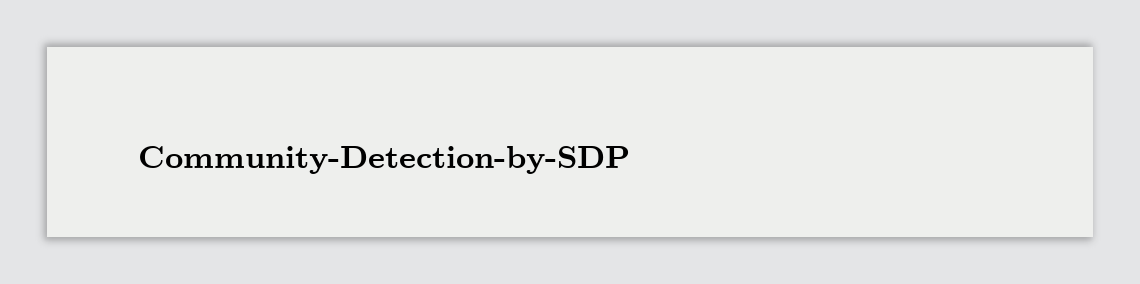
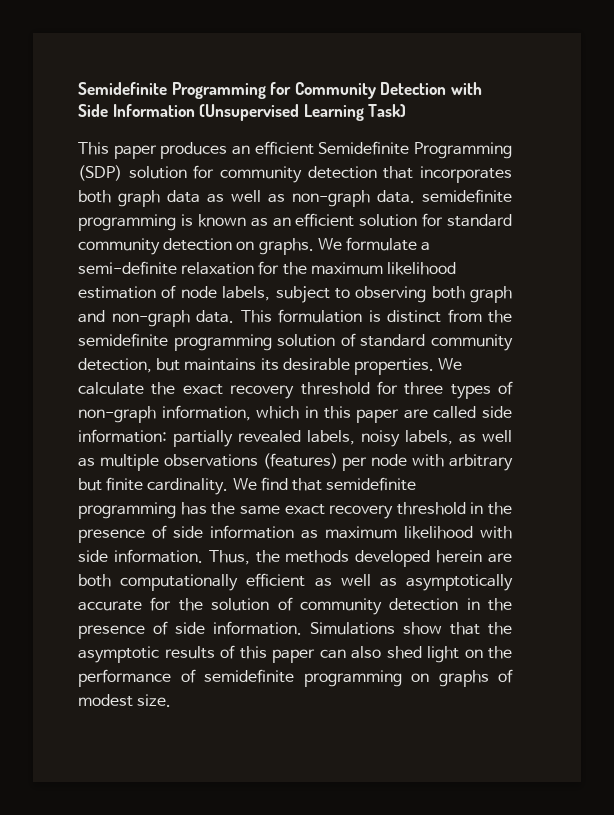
- Community-Detection-by-SDP
+ Semidefinite Programming for Community Detection with Side Information (Unsupervised Learning Task)
+ This paper produces an efficient Semidefinite Programming (SDP) solution for community detection that incorporates both graph data as well as non-graph data. semidefinite programming is known as an efficient solution for standard community detection on graphs. We formulate a semi-definite relaxation for the maximum likelihood estimation of node labels, subject to observing both graph and non-graph data. This formulation is distinct from the semidefinite programming solution of standard community detection, but maintains its desirable properties. We calculate the exact recovery threshold for three types of non-graph information, which in this paper are called side information: partially revealed labels, noisy labels, as well as multiple observations (features) per node with arbitrary but finite cardinality. We find that semidefinite programming has the same exact recovery threshold in the presence of side information as maximum likelihood with side information. Thus, the methods developed herein are both computationally efficient as well as asymptotically accurate for the solution of community detection in the presence of side information. Simulations show that the asymptotic results of this paper can also shed light on the performance of semidefinite programming on graphs of modest size.

